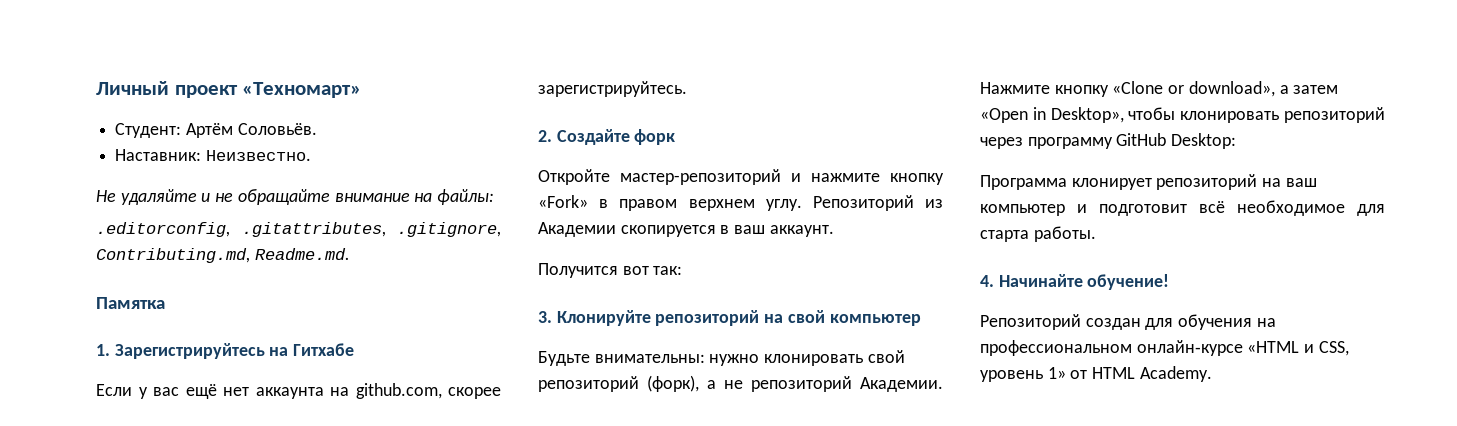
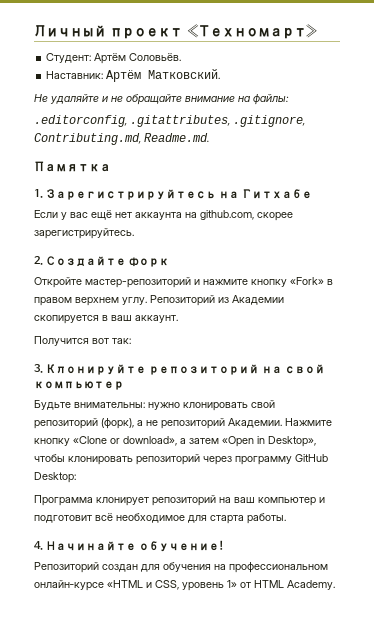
- Наставник: Неизвестно.
+ Наставник: Артём Матковский.

